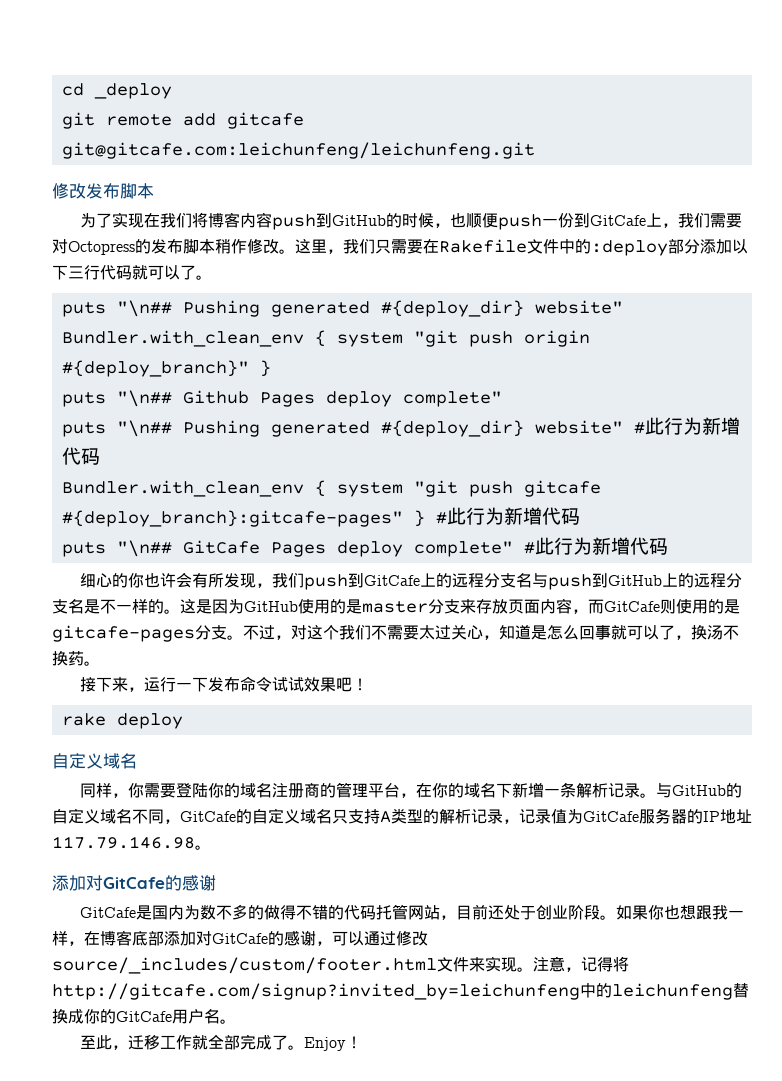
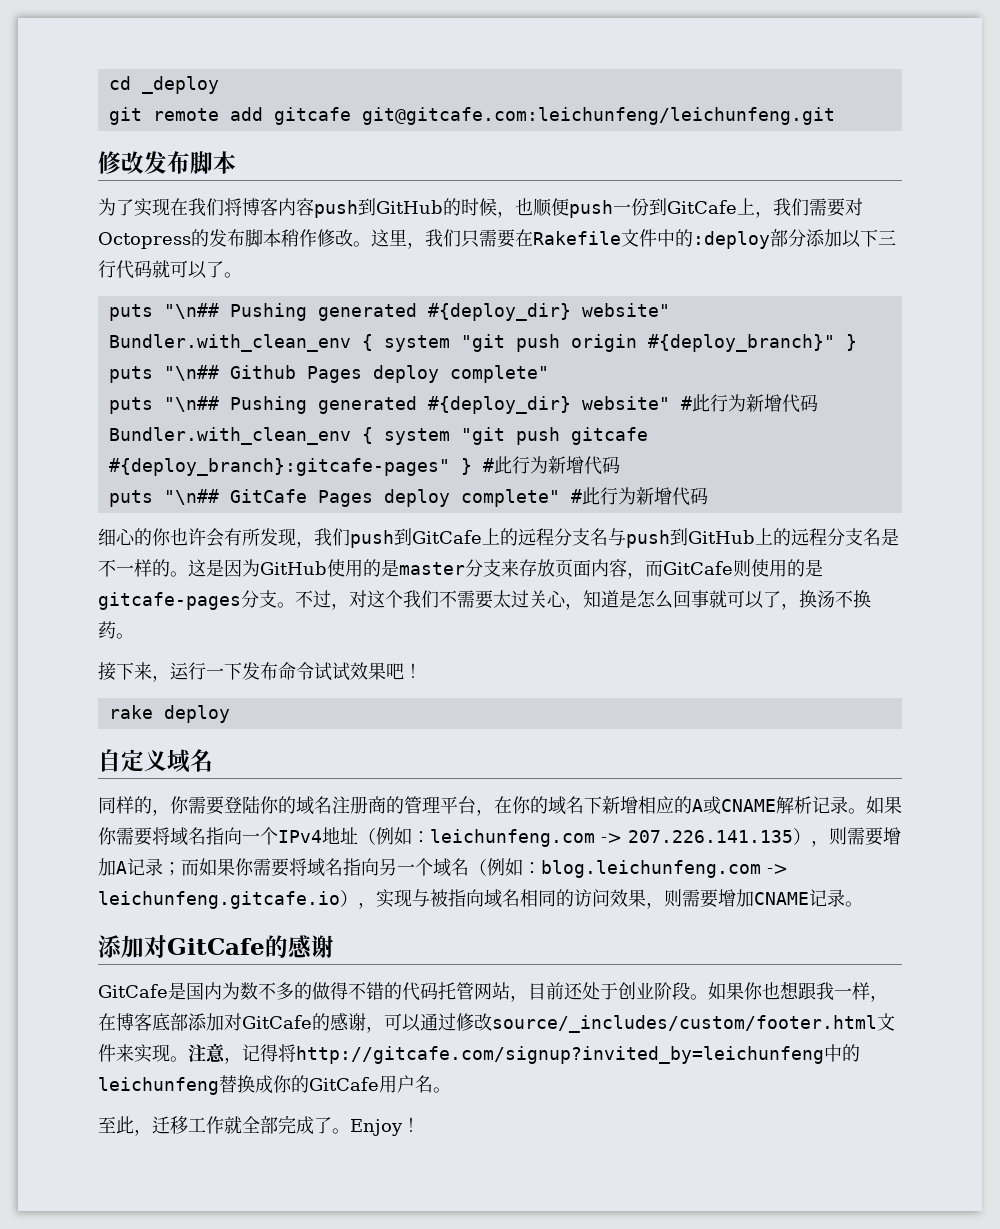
- 同样，你需要登陆你的域名注册商的管理平台，在你的域名下新增一条解析记录。与GitHub的自定义域名不同，GitCafe的自定义域名只支持A类型的解析记录，记录值为GitCafe服务器的IP地址117.79.146.98。
+ 同样的，你需要登陆你的域名注册商的管理平台，在你的域名下新增相应的A或CNAME解析记录。如果你需要将域名指向一个IPv4地址（例如：leichunfeng.com -> 207.226.141.135），则需要增加A记录；而如果你需要将域名指向另一个域名（例如：blog.leichunfeng.com -> leichunfeng.gitcafe.io），实现与被指向域名相同的访问效果，则需要增加CNAME记录。

